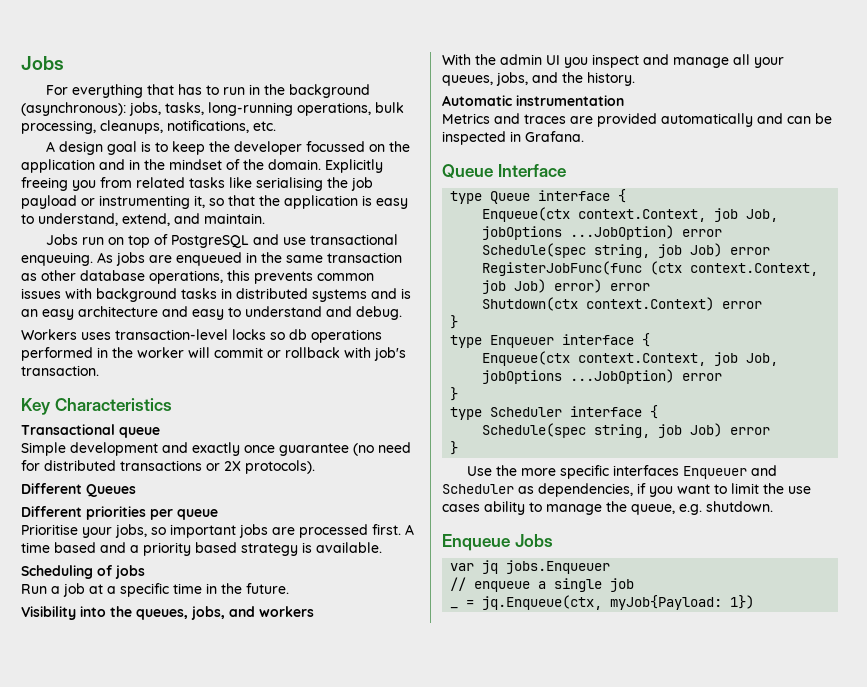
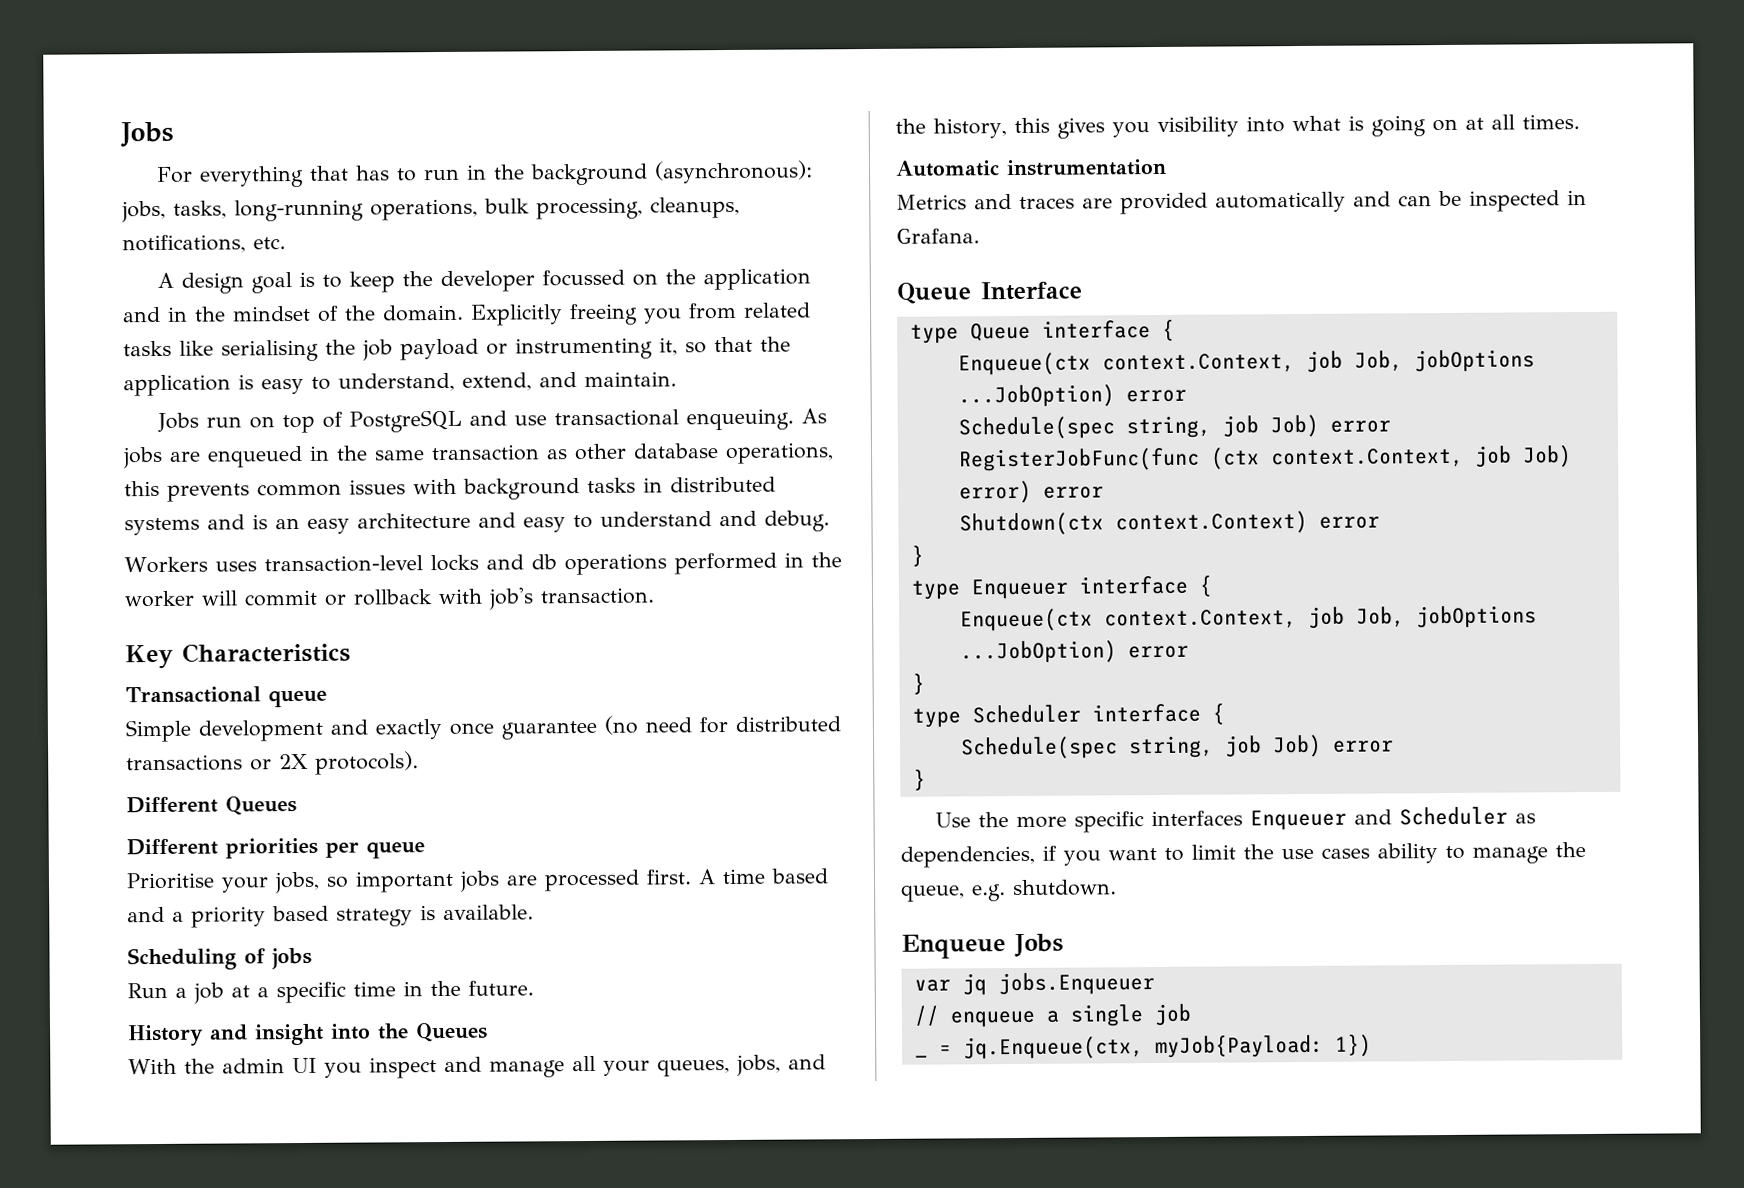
- Workers uses transaction-level locks so db operations performed in the worker will commit or rollback with job's transaction.
+ Workers uses transaction-level locks and db operations performed in the worker will commit or rollback with job's transaction.
- Visibility into the queues, jobs, and workers
+ History and insight into the Queues
- With the admin UI you inspect and manage all your queues, jobs, and the history.
+ With the admin UI you inspect and manage all your queues, jobs, and the history, this gives you visibility into what is going on at all times.

